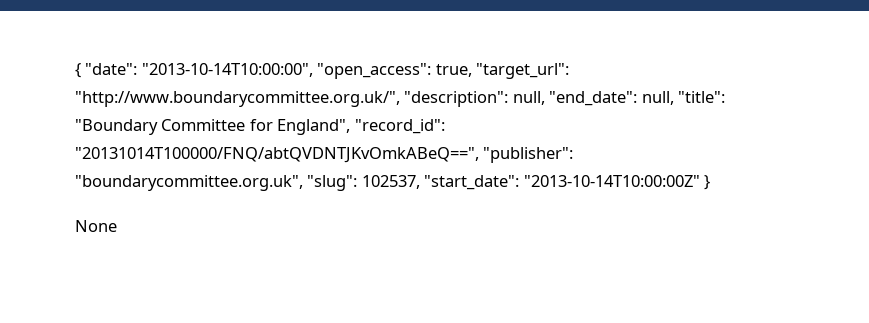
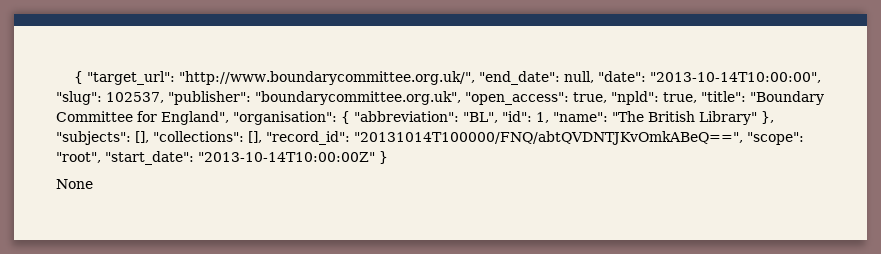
- { "date": "2013-10-14T10:00:00", "open_access": true, "target_url": "http://www.boundarycommittee.org.uk/", "description": null, "end_date": null, "title": "Boundary Committee for England", "record_id": "20131014T100000/FNQ/abtQVDNTJKvOmkABeQ==", "publisher": "boundarycommittee.org.uk", "slug": 102537, "start_date": "2013-10-14T10:00:00Z" }
+ { "target_url": "http://www.boundarycommittee.org.uk/", "end_date": null, "date": "2013-10-14T10:00:00", "slug": 102537, "publisher": "boundarycommittee.org.uk", "open_access": true, "npld": true, "title": "Boundary Committee for England", "organisation": { "abbreviation": "BL", "id": 1, "name": "The British Library" }, "subjects": [], "collections": [], "record_id": "20131014T100000/FNQ/abtQVDNTJKvOmkABeQ==", "scope": "root", "start_date": "2013-10-14T10:00:00Z" }

